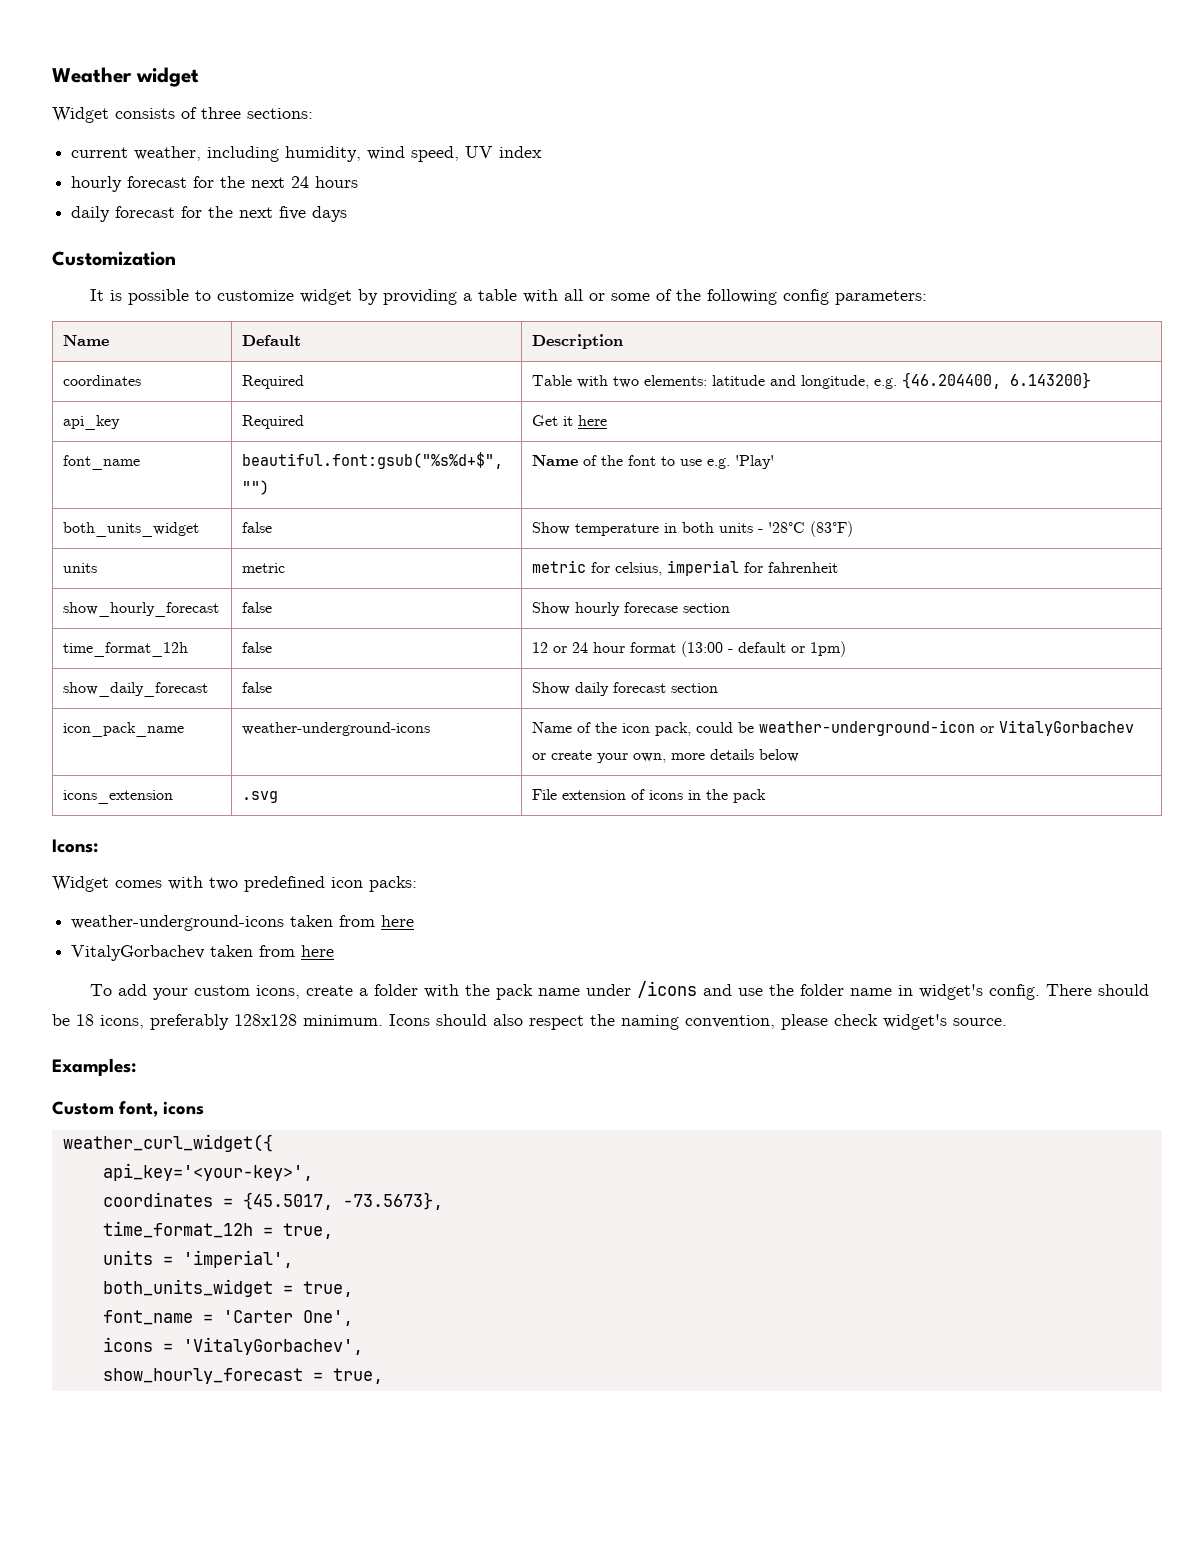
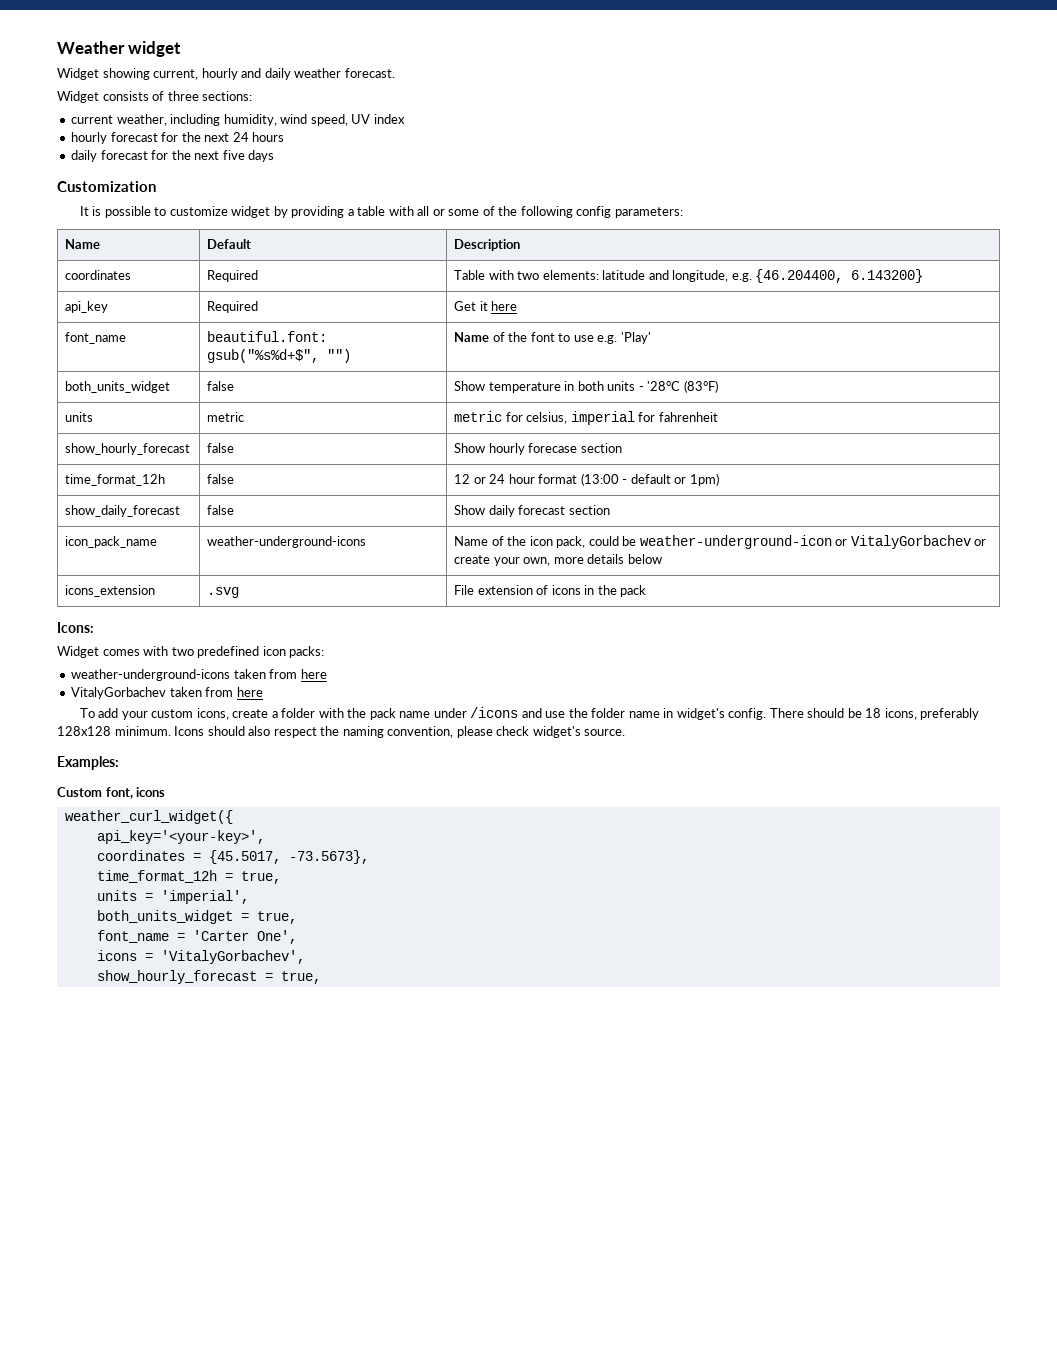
+ Widget showing current, hourly and daily weather forecast.

